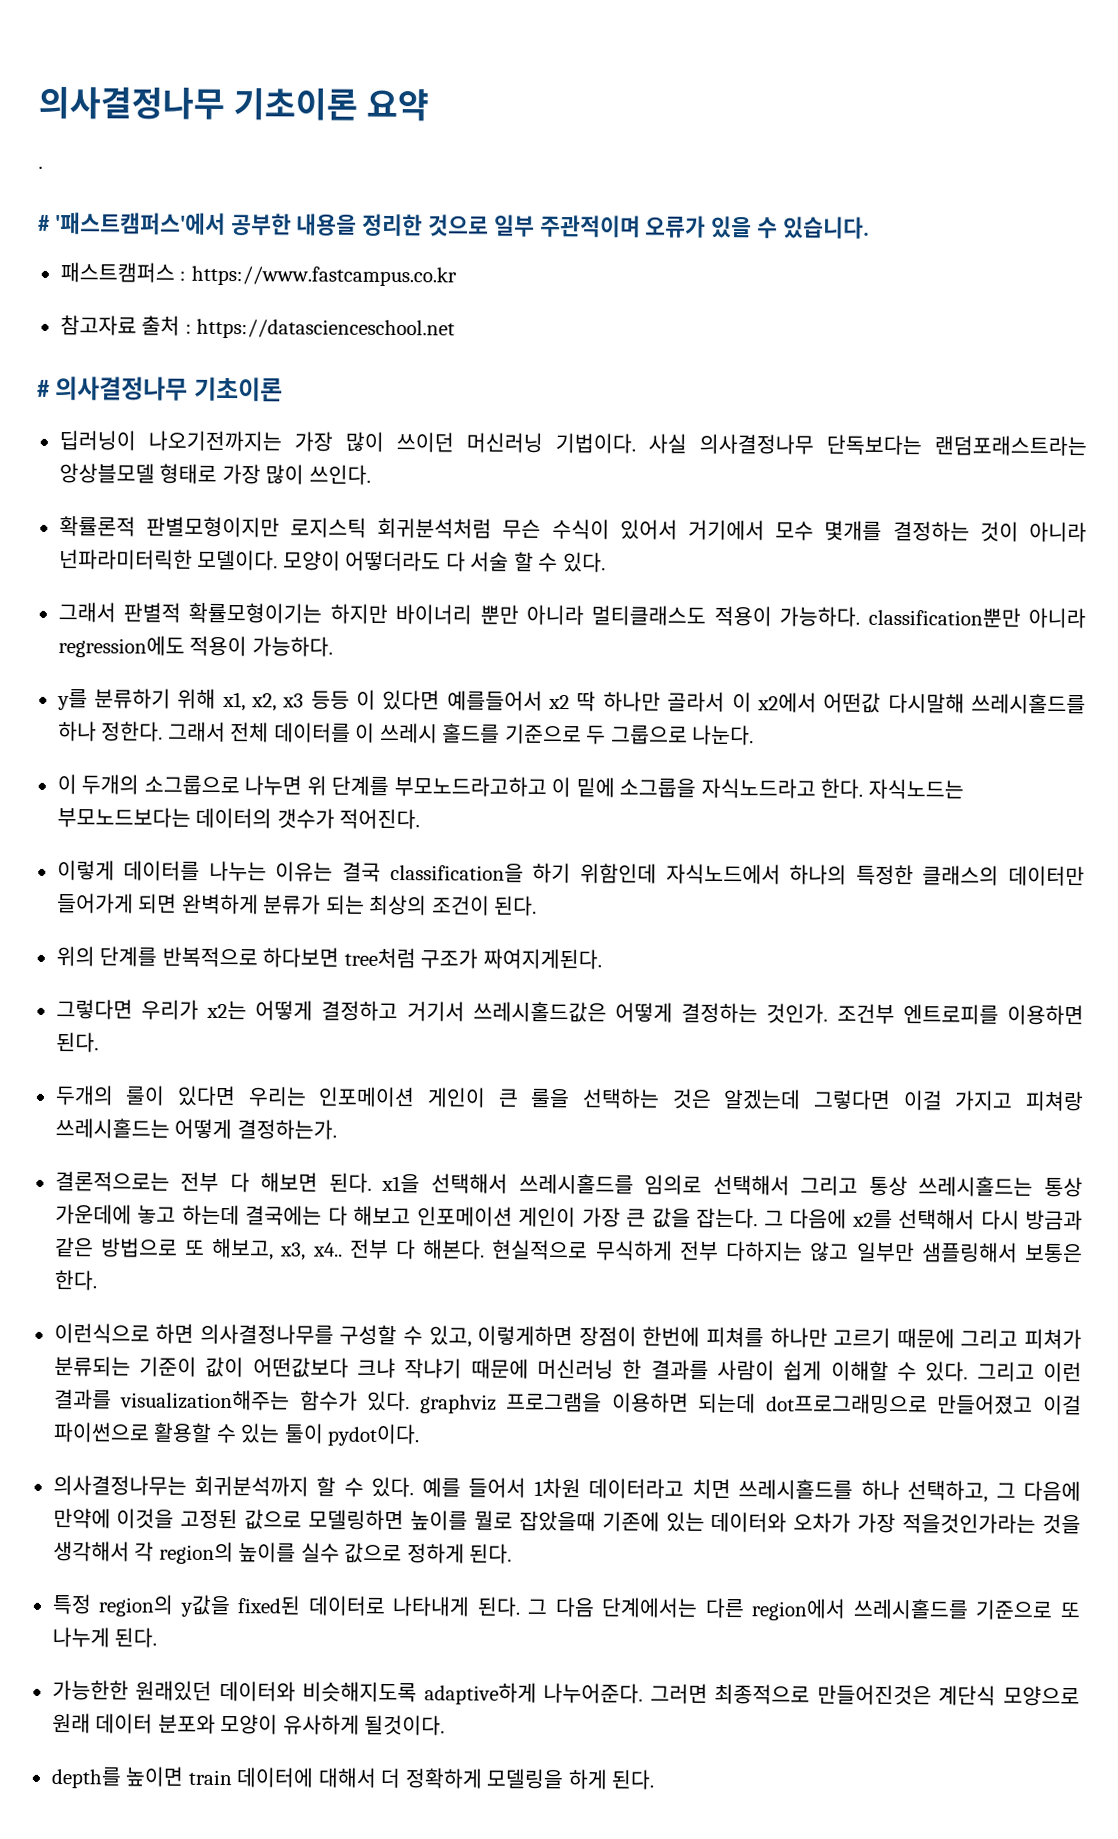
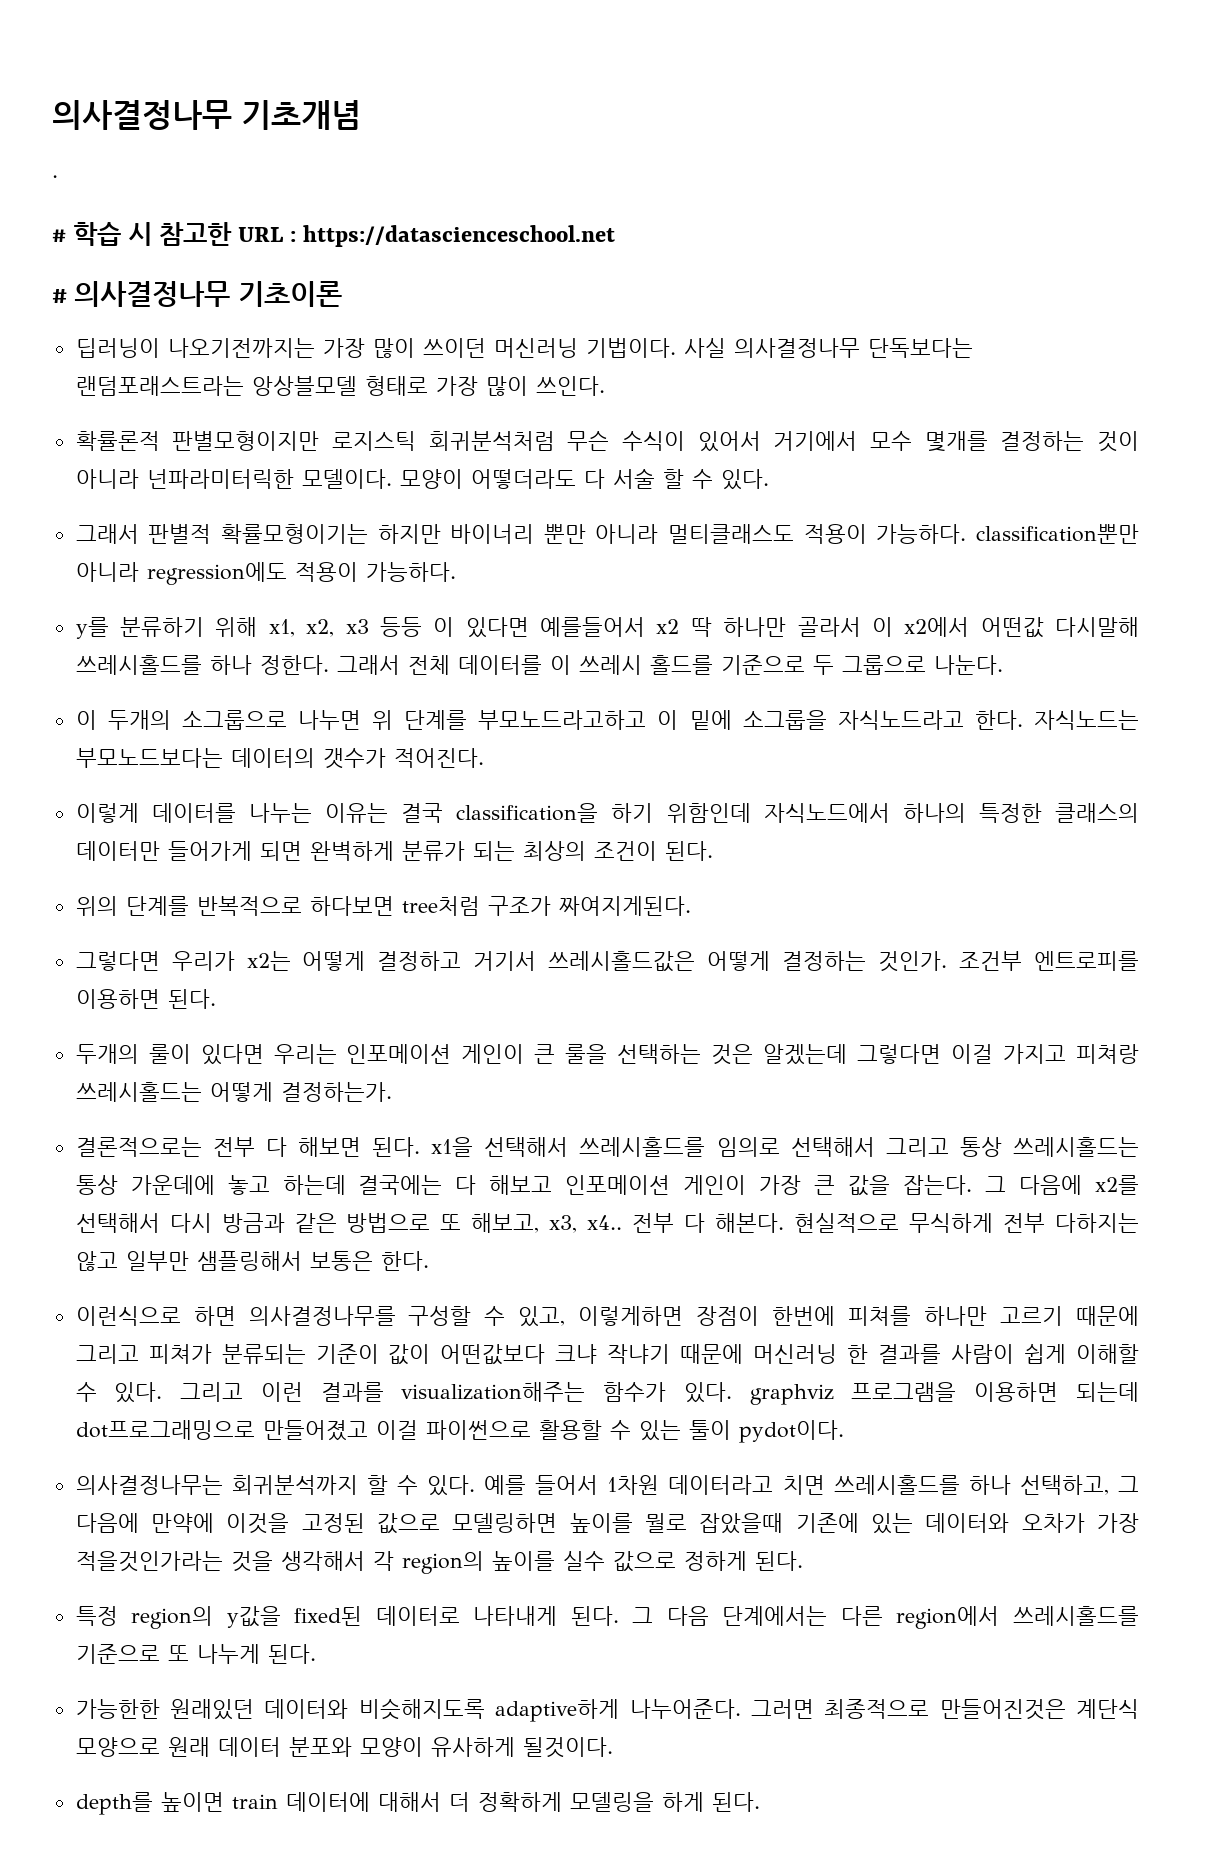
- 의사결정나무 기초이론 요약
+ 의사결정나무 기초개념
- # '패스트캠퍼스'에서 공부한 내용을 정리한 것으로 일부 주관적이며 오류가 있을 수 있습니다.
- 패스트캠퍼스 : https://www.fastcampus.co.kr
- 참고자료 출처 : https://datascienceschool.net
+ # 학습 시 참고한 URL : https://datascienceschool.net

